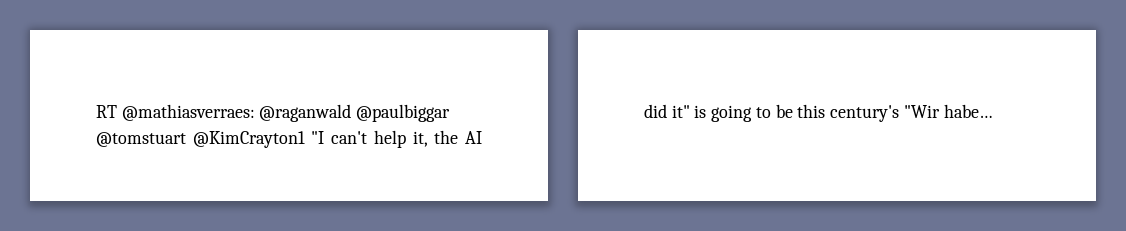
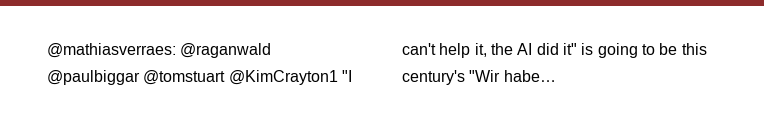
- RT @mathiasverraes: @raganwald @paulbiggar @tomstuart @KimCrayton1 "I can't help it, the AI did it" is going to be this century's "Wir habe…
+ @mathiasverraes: @raganwald @paulbiggar @tomstuart @KimCrayton1 "I can't help it, the AI did it" is going to be this century's "Wir habe…

